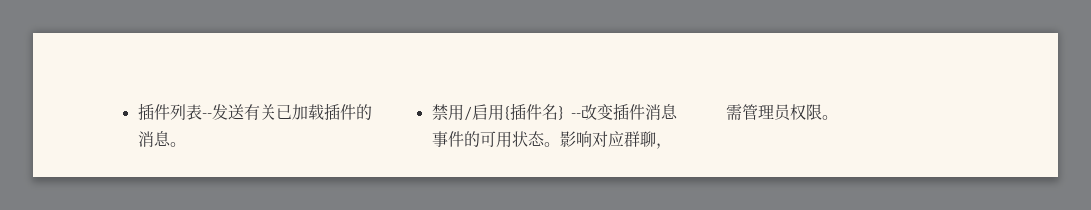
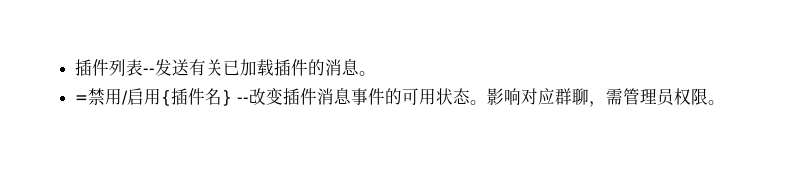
- 禁用/启用{插件名} --改变插件消息事件的可用状态。
+ =禁用/启用{插件名} --改变插件消息事件的可用状态。

